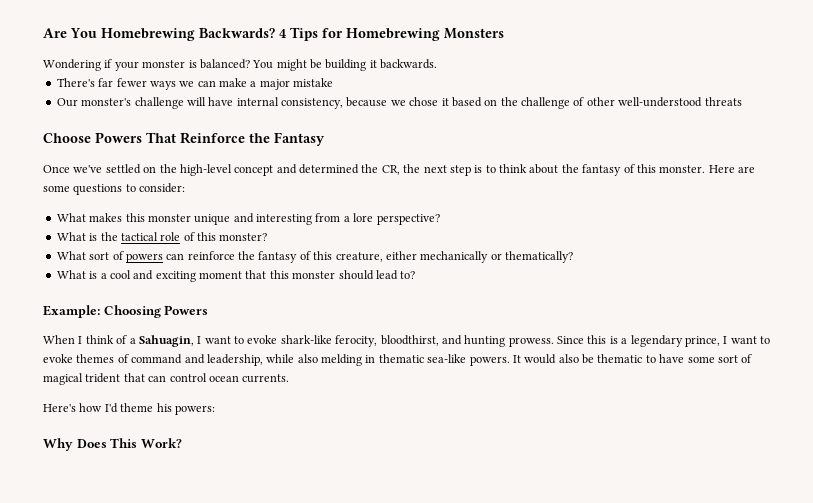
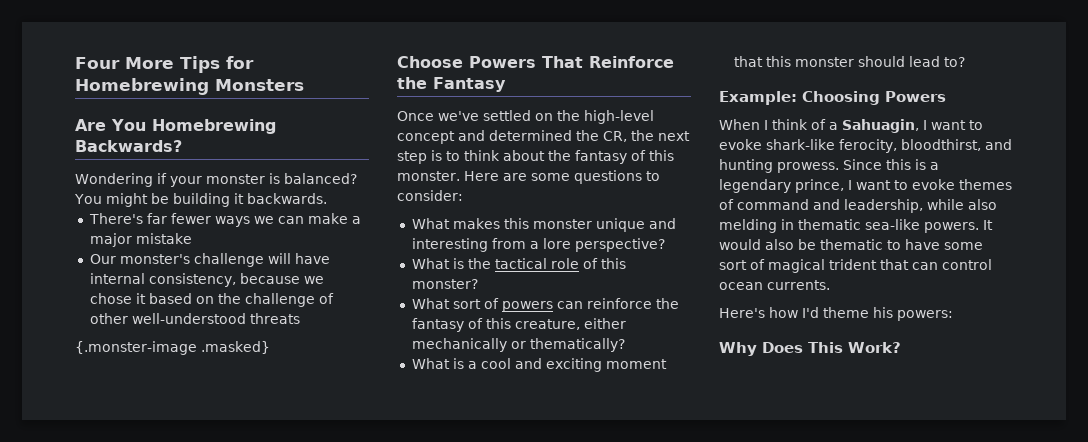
+ Four More Tips for Homebrewing Monsters
- 4 Tips for Homebrewing Monsters
+ {.monster-image .masked}

